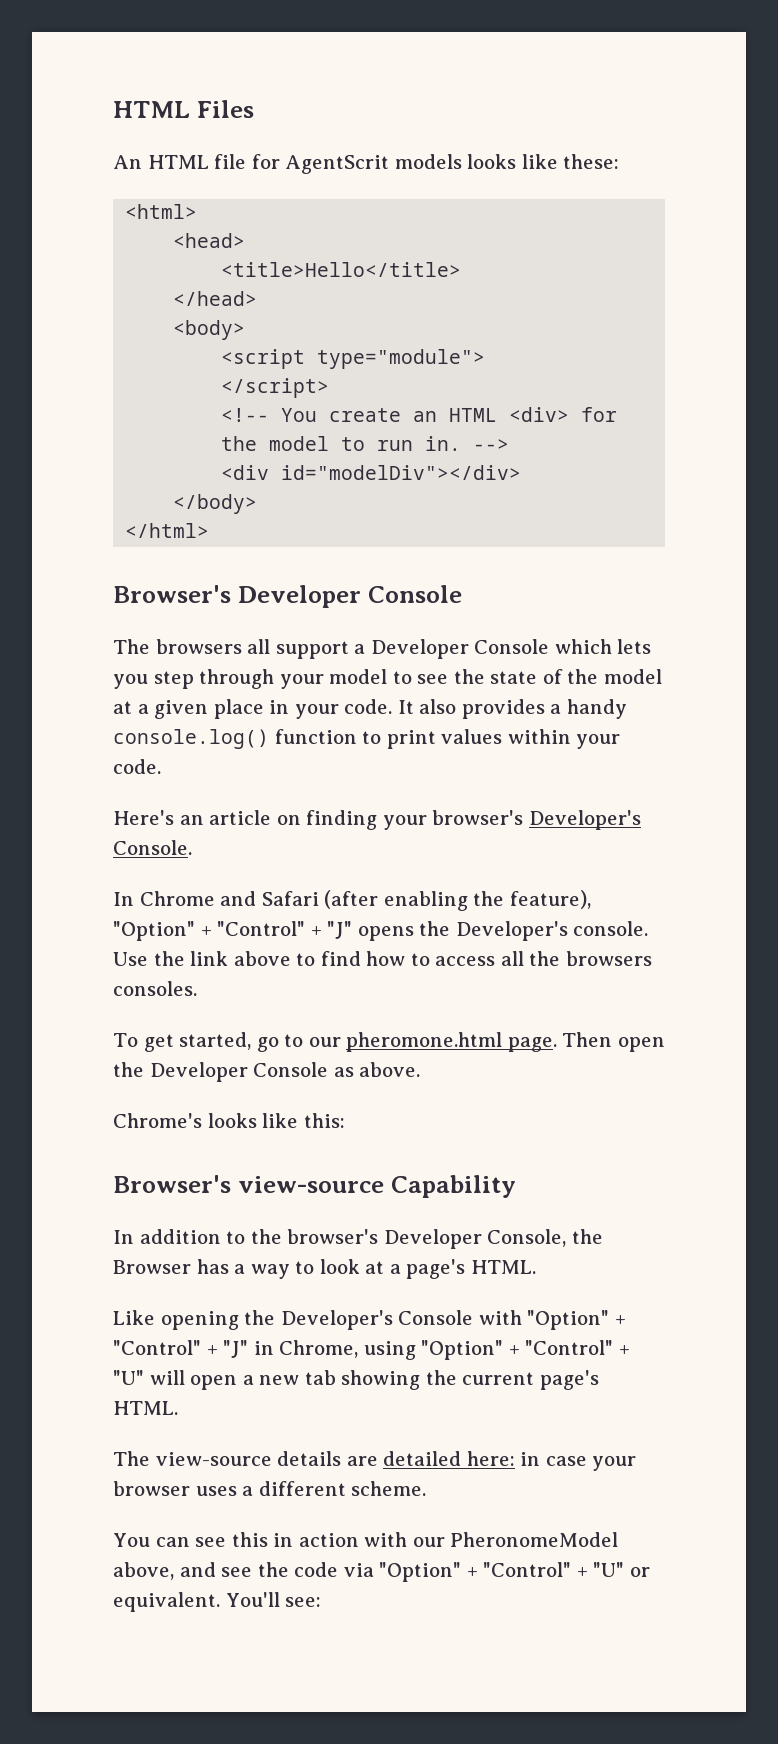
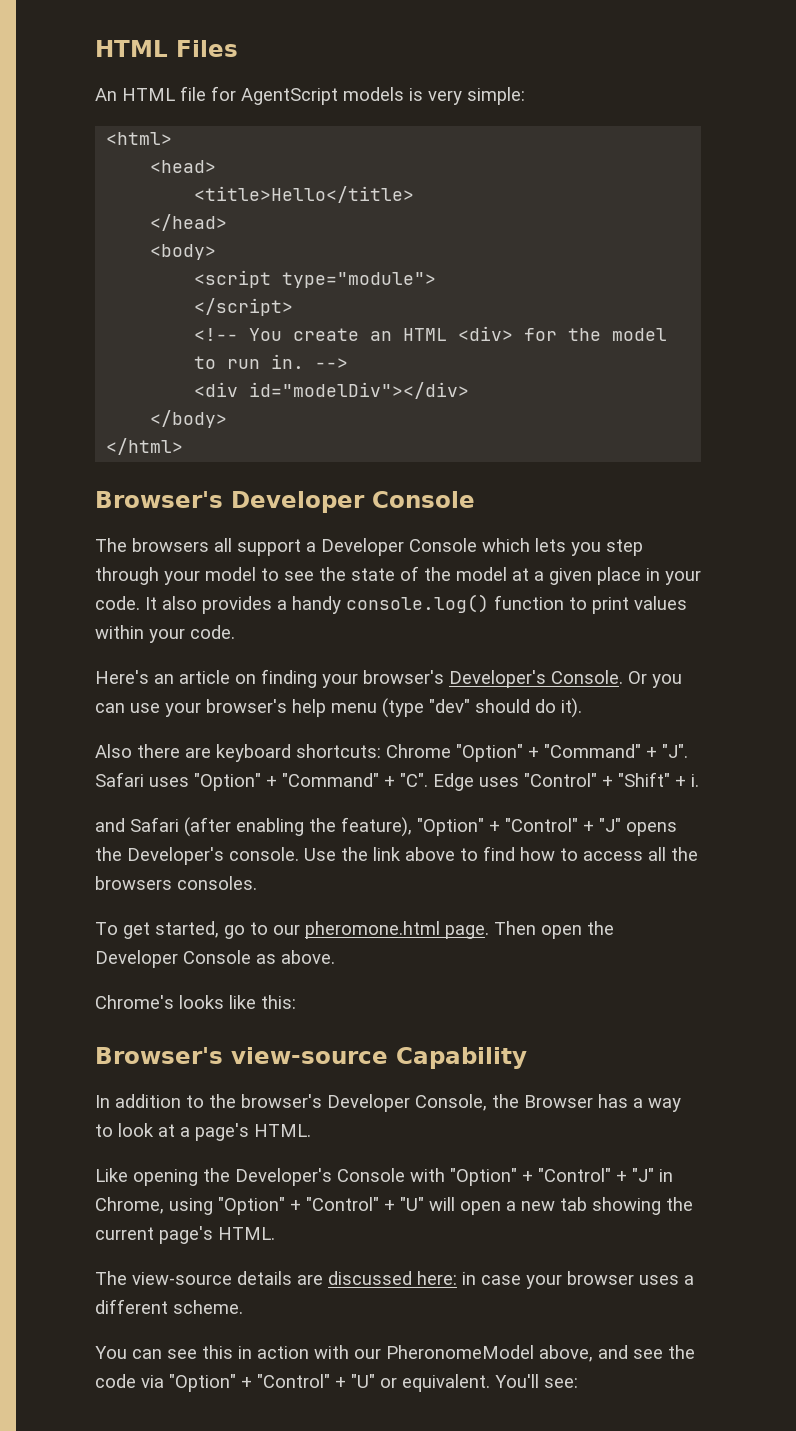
- An HTML file for AgentScrit models looks like these:
+ An HTML file for AgentScript models is very simple:
- Here's an article on finding your browser's Developer's Console.
- In Chrome and Safari (after enabling the feature), "Option" + "Control" + "J" opens the Developer's console.
+ Here's an article on finding your browser's Developer's Console. Or you can use your browser's help menu (type "dev" should do it).
+ Also there are keyboard shortcuts: Chrome "Option" + "Command" + "J". Safari uses "Option" + "Command" + "C". Edge uses "Control" + "Shift" + i.
+ and Safari (after enabling the feature), "Option" + "Control" + "J" opens the Developer's console.
- The view-source details are detailed here: in case your browser uses a different scheme.
+ The view-source details are discussed here: in case your browser uses a different scheme.

